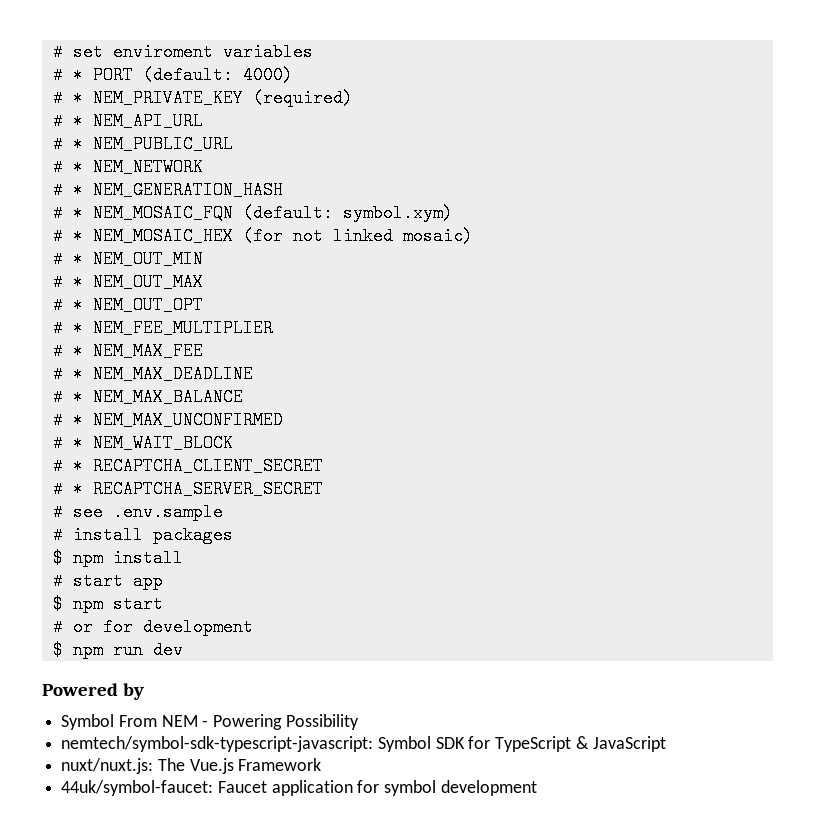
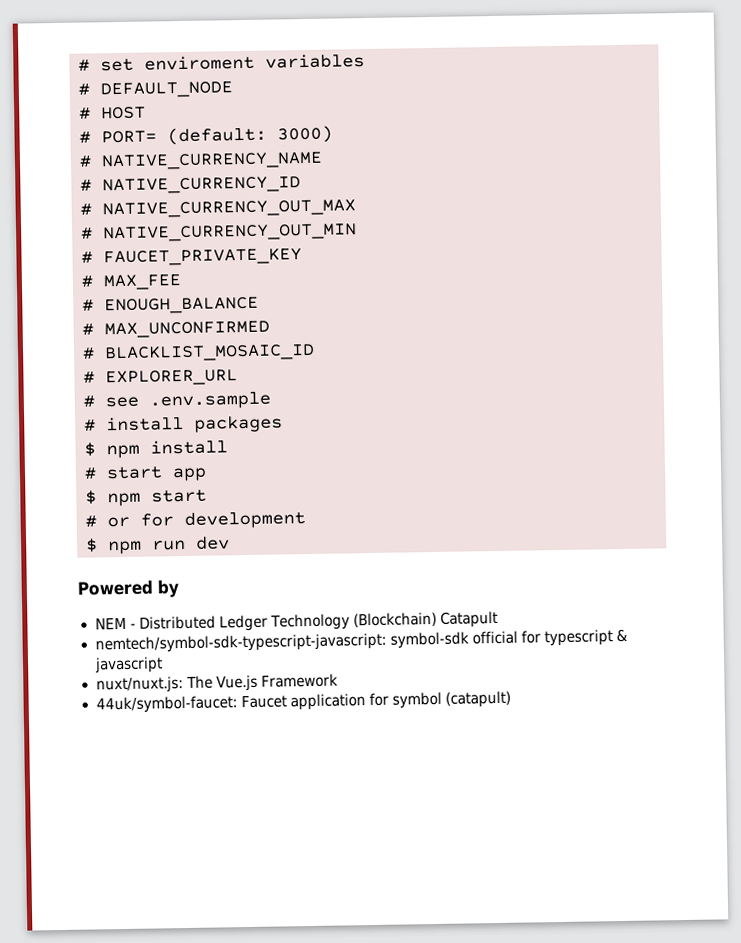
- # * PORT (default: 4000)
- # * NEM_PRIVATE_KEY (required)
- # * NEM_API_URL
- # * NEM_PUBLIC_URL
- # * NEM_NETWORK
- # * NEM_GENERATION_HASH
- # * NEM_MOSAIC_FQN (default: symbol.xym)
- # * NEM_MOSAIC_HEX (for not linked mosaic)
- # * NEM_OUT_MIN
- # * NEM_OUT_MAX
- # * NEM_OUT_OPT
- # * NEM_FEE_MULTIPLIER
- # * NEM_MAX_FEE
- # * NEM_MAX_DEADLINE
- # * NEM_MAX_BALANCE
- # * NEM_MAX_UNCONFIRMED
- # * NEM_WAIT_BLOCK
- # * RECAPTCHA_CLIENT_SECRET
- # * RECAPTCHA_SERVER_SECRET
+ # DEFAULT_NODE
+ # HOST
+ # PORT= (default: 3000)
+ # NATIVE_CURRENCY_NAME
+ # NATIVE_CURRENCY_ID
+ # NATIVE_CURRENCY_OUT_MAX
+ # NATIVE_CURRENCY_OUT_MIN
+ # FAUCET_PRIVATE_KEY
+ # MAX_FEE
+ # ENOUGH_BALANCE
+ # MAX_UNCONFIRMED
+ # BLACKLIST_MOSAIC_ID
+ # EXPLORER_URL
- Symbol From NEM - Powering Possibility
- nemtech/symbol-sdk-typescript-javascript: Symbol SDK for TypeScript & JavaScript
+ NEM - Distributed Ledger Technology (Blockchain) Catapult
+ nemtech/symbol-sdk-typescript-javascript: symbol-sdk official for typescript & javascript
- 44uk/symbol-faucet: Faucet application for symbol development
+ 44uk/symbol-faucet: Faucet application for symbol (catapult)

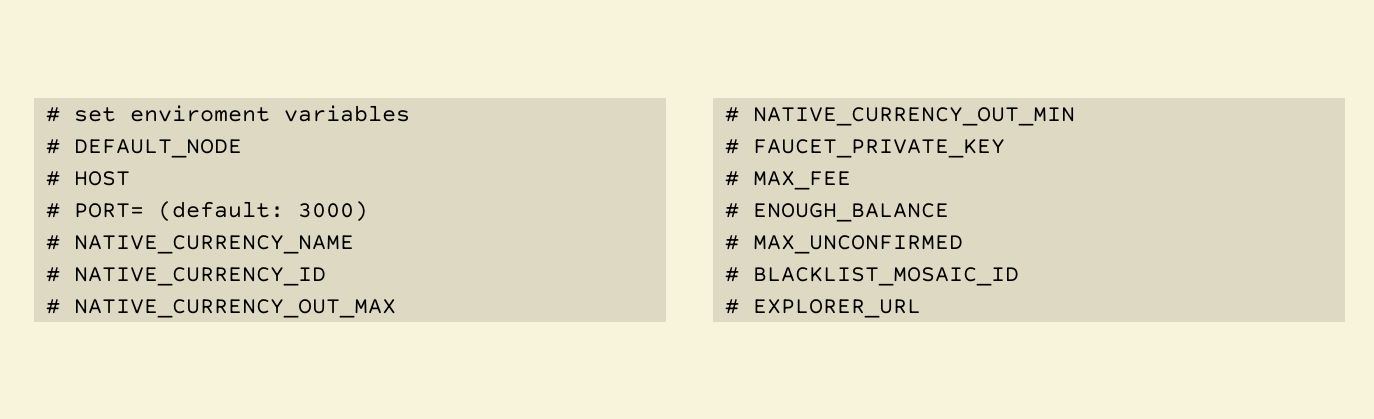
- # see .env.sample
- # install packages
- $ npm install
- # start app
- $ npm start
- # or for development
- $ npm run dev
- Powered by
- NEM - Distributed Ledger Technology (Blockchain) Catapult
- nemtech/symbol-sdk-typescript-javascript: symbol-sdk official for typescript & javascript
- nuxt/nuxt.js: The Vue.js Framework
- 44uk/symbol-faucet: Faucet application for symbol (catapult)

